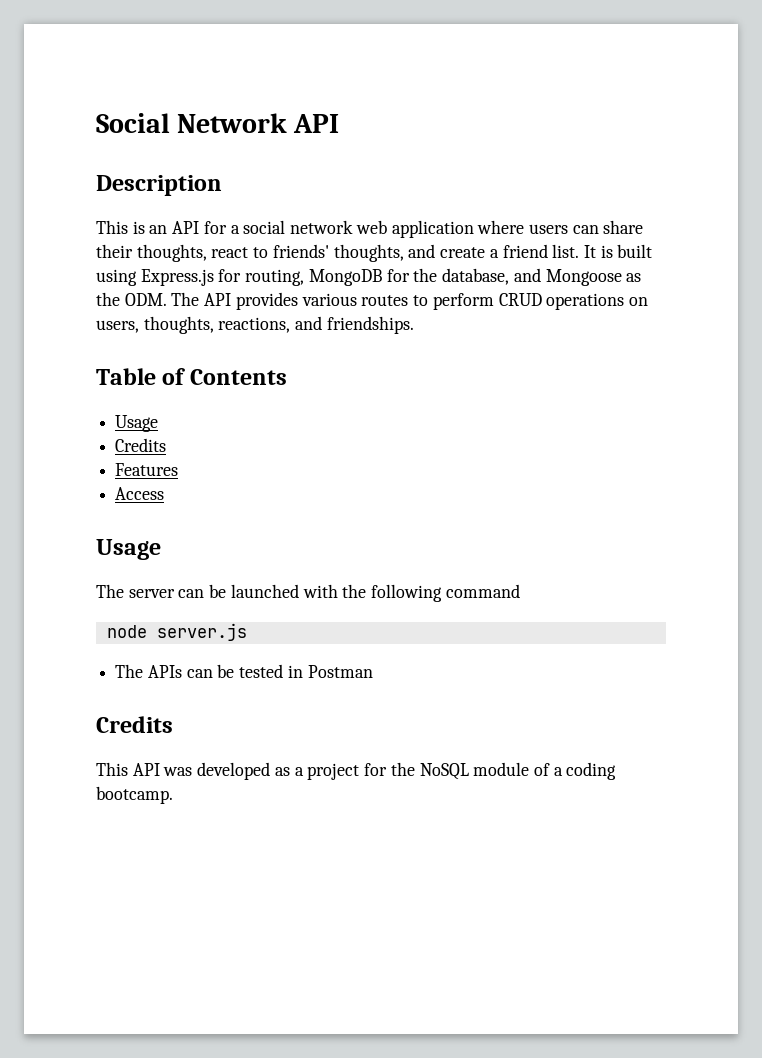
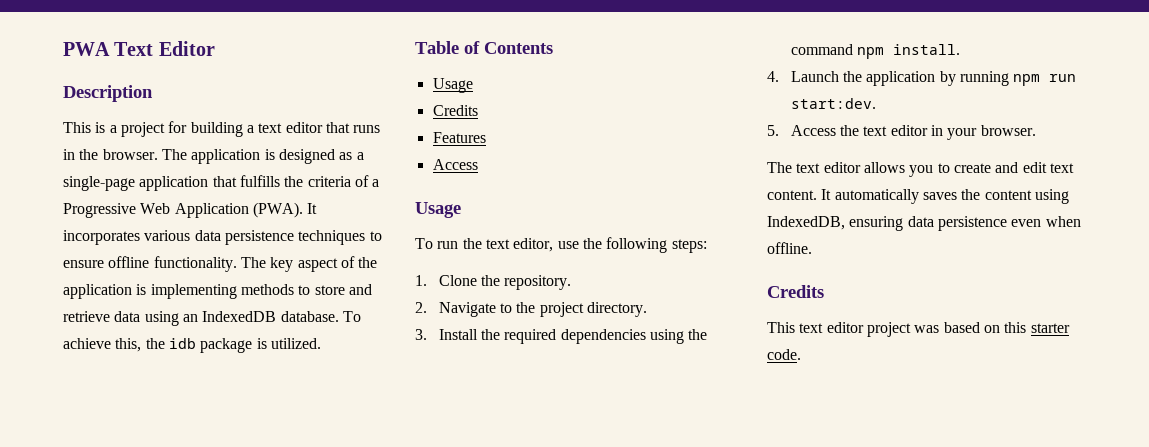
- Social Network API
+ PWA Text Editor
- This is an API for a social network web application where users can share their thoughts, react to friends' thoughts, and create a friend list. It is built using Express.js for routing, MongoDB for the database, and Mongoose as the ODM. The API provides various routes to perform CRUD operations on users, thoughts, reactions, and friendships.
+ This is a project for building a text editor that runs in the browser. The application is designed as a single-page application that fulfills the criteria of a Progressive Web Application (PWA). It incorporates various data persistence techniques to ensure offline functionality. The key aspect of the application is implementing methods to store and retrieve data using an IndexedDB database. To achieve this, the idb package is utilized.
- The server can be launched with the following command
- node server.js
- The APIs can be tested in Postman
+ To run the text editor, use the following steps:
+ 1. Clone the repository.
+ 2. Navigate to the project directory.
+ 3. Install the required dependencies using the command npm install.
+ 4. Launch the application by running npm run start:dev.
+ 5. Access the text editor in your browser.
+ The text editor allows you to create and edit text content. It automatically saves the content using IndexedDB, ensuring data persistence even when offline.
  Credits
- This API was developed as a project for the NoSQL module of a coding bootcamp.
+ This text editor project was based on this starter code.

